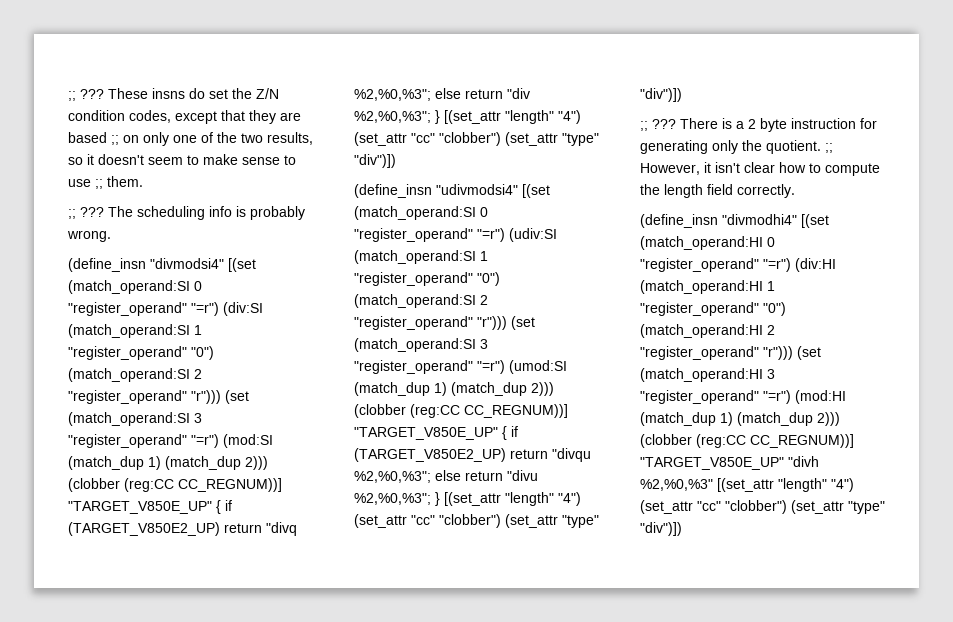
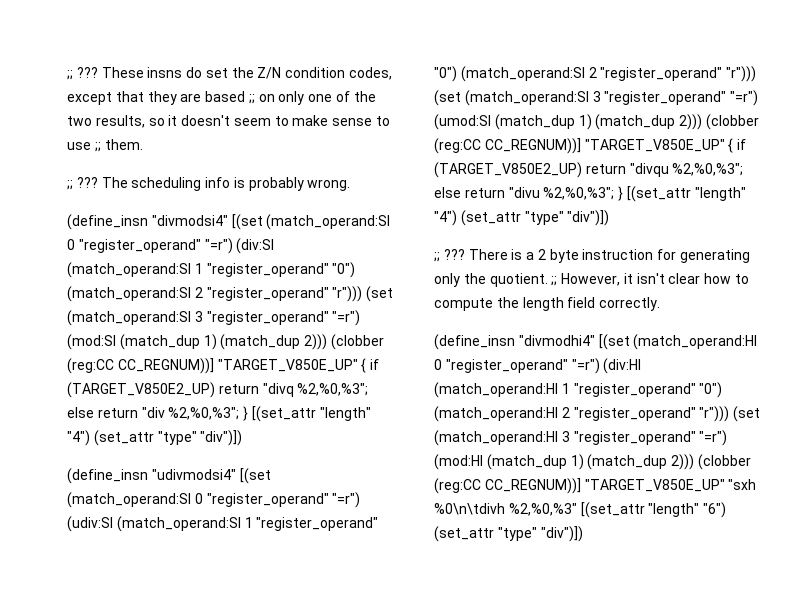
- (define_insn "divmodsi4" [(set (match_operand:SI 0 "register_operand" "=r") (div:SI (match_operand:SI 1 "register_operand" "0") (match_operand:SI 2 "register_operand" "r"))) (set (match_operand:SI 3 "register_operand" "=r") (mod:SI (match_dup 1) (match_dup 2))) (clobber (reg:CC CC_REGNUM))] "TARGET_V850E_UP" { if (TARGET_V850E2_UP) return "divq %2,%0,%3"; else return "div %2,%0,%3"; } [(set_attr "length" "4") (set_attr "cc" "clobber") (set_attr "type" "div")])
+ (define_insn "divmodsi4" [(set (match_operand:SI 0 "register_operand" "=r") (div:SI (match_operand:SI 1 "register_operand" "0") (match_operand:SI 2 "register_operand" "r"))) (set (match_operand:SI 3 "register_operand" "=r") (mod:SI (match_dup 1) (match_dup 2))) (clobber (reg:CC CC_REGNUM))] "TARGET_V850E_UP" { if (TARGET_V850E2_UP) return "divq %2,%0,%3"; else return "div %2,%0,%3"; } [(set_attr "length" "4") (set_attr "type" "div")])
- (define_insn "udivmodsi4" [(set (match_operand:SI 0 "register_operand" "=r") (udiv:SI (match_operand:SI 1 "register_operand" "0") (match_operand:SI 2 "register_operand" "r"))) (set (match_operand:SI 3 "register_operand" "=r") (umod:SI (match_dup 1) (match_dup 2))) (clobber (reg:CC CC_REGNUM))] "TARGET_V850E_UP" { if (TARGET_V850E2_UP) return "divqu %2,%0,%3"; else return "divu %2,%0,%3"; } [(set_attr "length" "4") (set_attr "cc" "clobber") (set_attr "type" "div")])
+ (define_insn "udivmodsi4" [(set (match_operand:SI 0 "register_operand" "=r") (udiv:SI (match_operand:SI 1 "register_operand" "0") (match_operand:SI 2 "register_operand" "r"))) (set (match_operand:SI 3 "register_operand" "=r") (umod:SI (match_dup 1) (match_dup 2))) (clobber (reg:CC CC_REGNUM))] "TARGET_V850E_UP" { if (TARGET_V850E2_UP) return "divqu %2,%0,%3"; else return "divu %2,%0,%3"; } [(set_attr "length" "4") (set_attr "type" "div")])
- (define_insn "divmodhi4" [(set (match_operand:HI 0 "register_operand" "=r") (div:HI (match_operand:HI 1 "register_operand" "0") (match_operand:HI 2 "register_operand" "r"))) (set (match_operand:HI 3 "register_operand" "=r") (mod:HI (match_dup 1) (match_dup 2))) (clobber (reg:CC CC_REGNUM))] "TARGET_V850E_UP" "divh %2,%0,%3" [(set_attr "length" "4") (set_attr "cc" "clobber") (set_attr "type" "div")])
+ (define_insn "divmodhi4" [(set (match_operand:HI 0 "register_operand" "=r") (div:HI (match_operand:HI 1 "register_operand" "0") (match_operand:HI 2 "register_operand" "r"))) (set (match_operand:HI 3 "register_operand" "=r") (mod:HI (match_dup 1) (match_dup 2))) (clobber (reg:CC CC_REGNUM))] "TARGET_V850E_UP" "sxh %0\n\tdivh %2,%0,%3" [(set_attr "length" "6") (set_attr "type" "div")])

